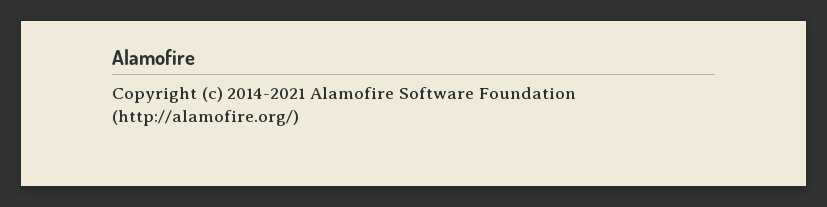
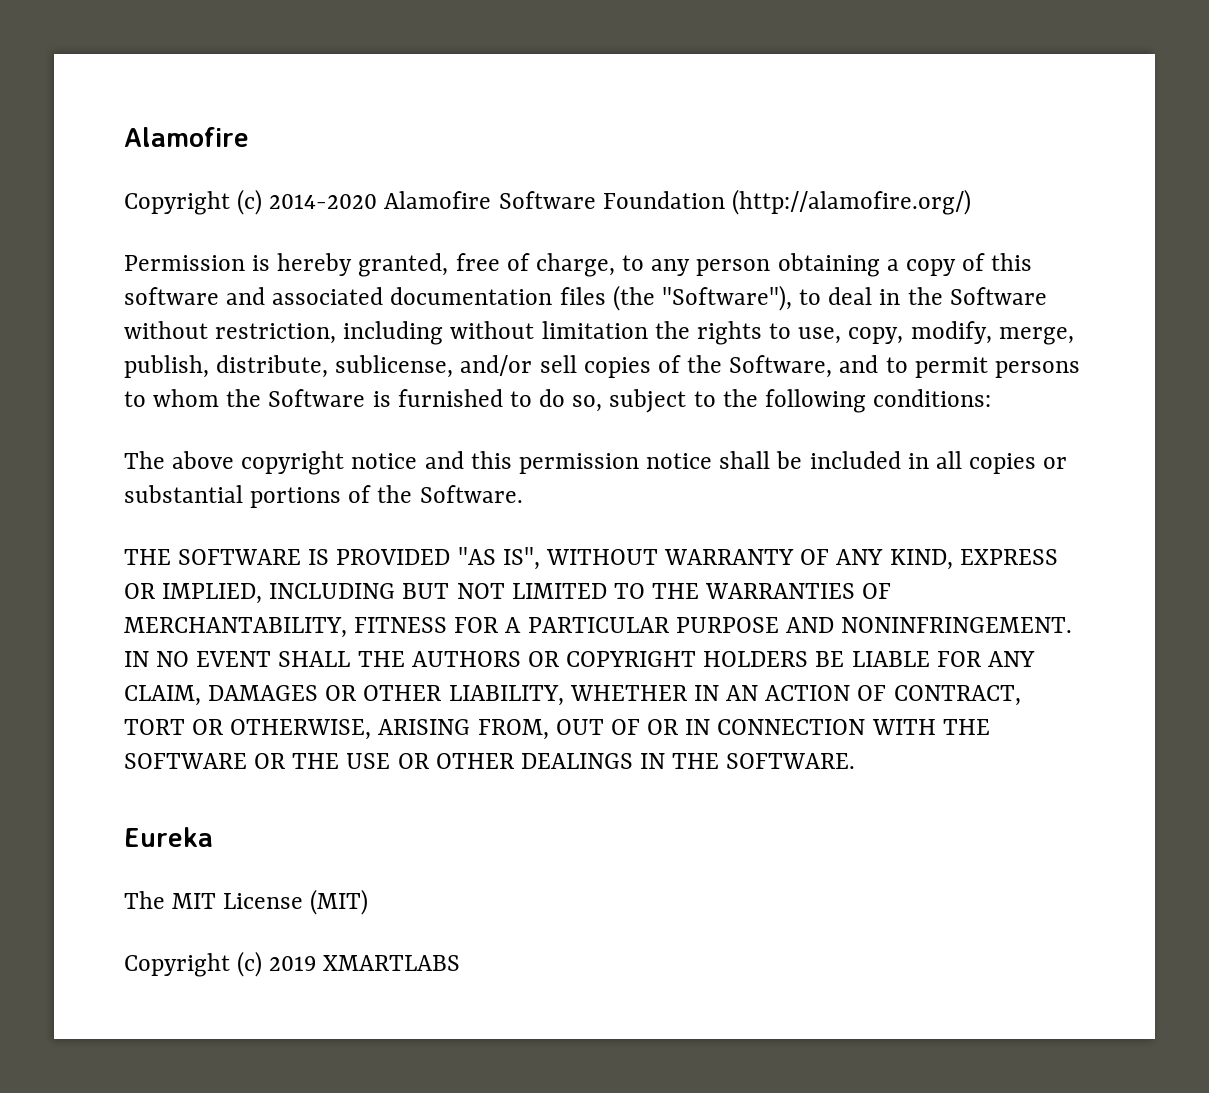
- Copyright (c) 2014-2021 Alamofire Software Foundation (http://alamofire.org/)
+ Copyright (c) 2014-2020 Alamofire Software Foundation (http://alamofire.org/)
+ Permission is hereby granted, free of charge, to any person obtaining a copy of this software and associated documentation files (the "Software"), to deal in the Software without restriction, including without limitation the rights to use, copy, modify, merge, publish, distribute, sublicense, and/or sell copies of the Software, and to permit persons to whom the Software is furnished to do so, subject to the following conditions:
+ The above copyright notice and this permission notice shall be included in all copies or substantial portions of the Software.
+ THE SOFTWARE IS PROVIDED "AS IS", WITHOUT WARRANTY OF ANY KIND, EXPRESS OR IMPLIED, INCLUDING BUT NOT LIMITED TO THE WARRANTIES OF MERCHANTABILITY, FITNESS FOR A PARTICULAR PURPOSE AND NONINFRINGEMENT. IN NO EVENT SHALL THE AUTHORS OR COPYRIGHT HOLDERS BE LIABLE FOR ANY CLAIM, DAMAGES OR OTHER LIABILITY, WHETHER IN AN ACTION OF CONTRACT, TORT OR OTHERWISE, ARISING FROM, OUT OF OR IN CONNECTION WITH THE SOFTWARE OR THE USE OR OTHER DEALINGS IN THE SOFTWARE.
+ Eureka
+ The MIT License (MIT)
+ Copyright (c) 2019 XMARTLABS

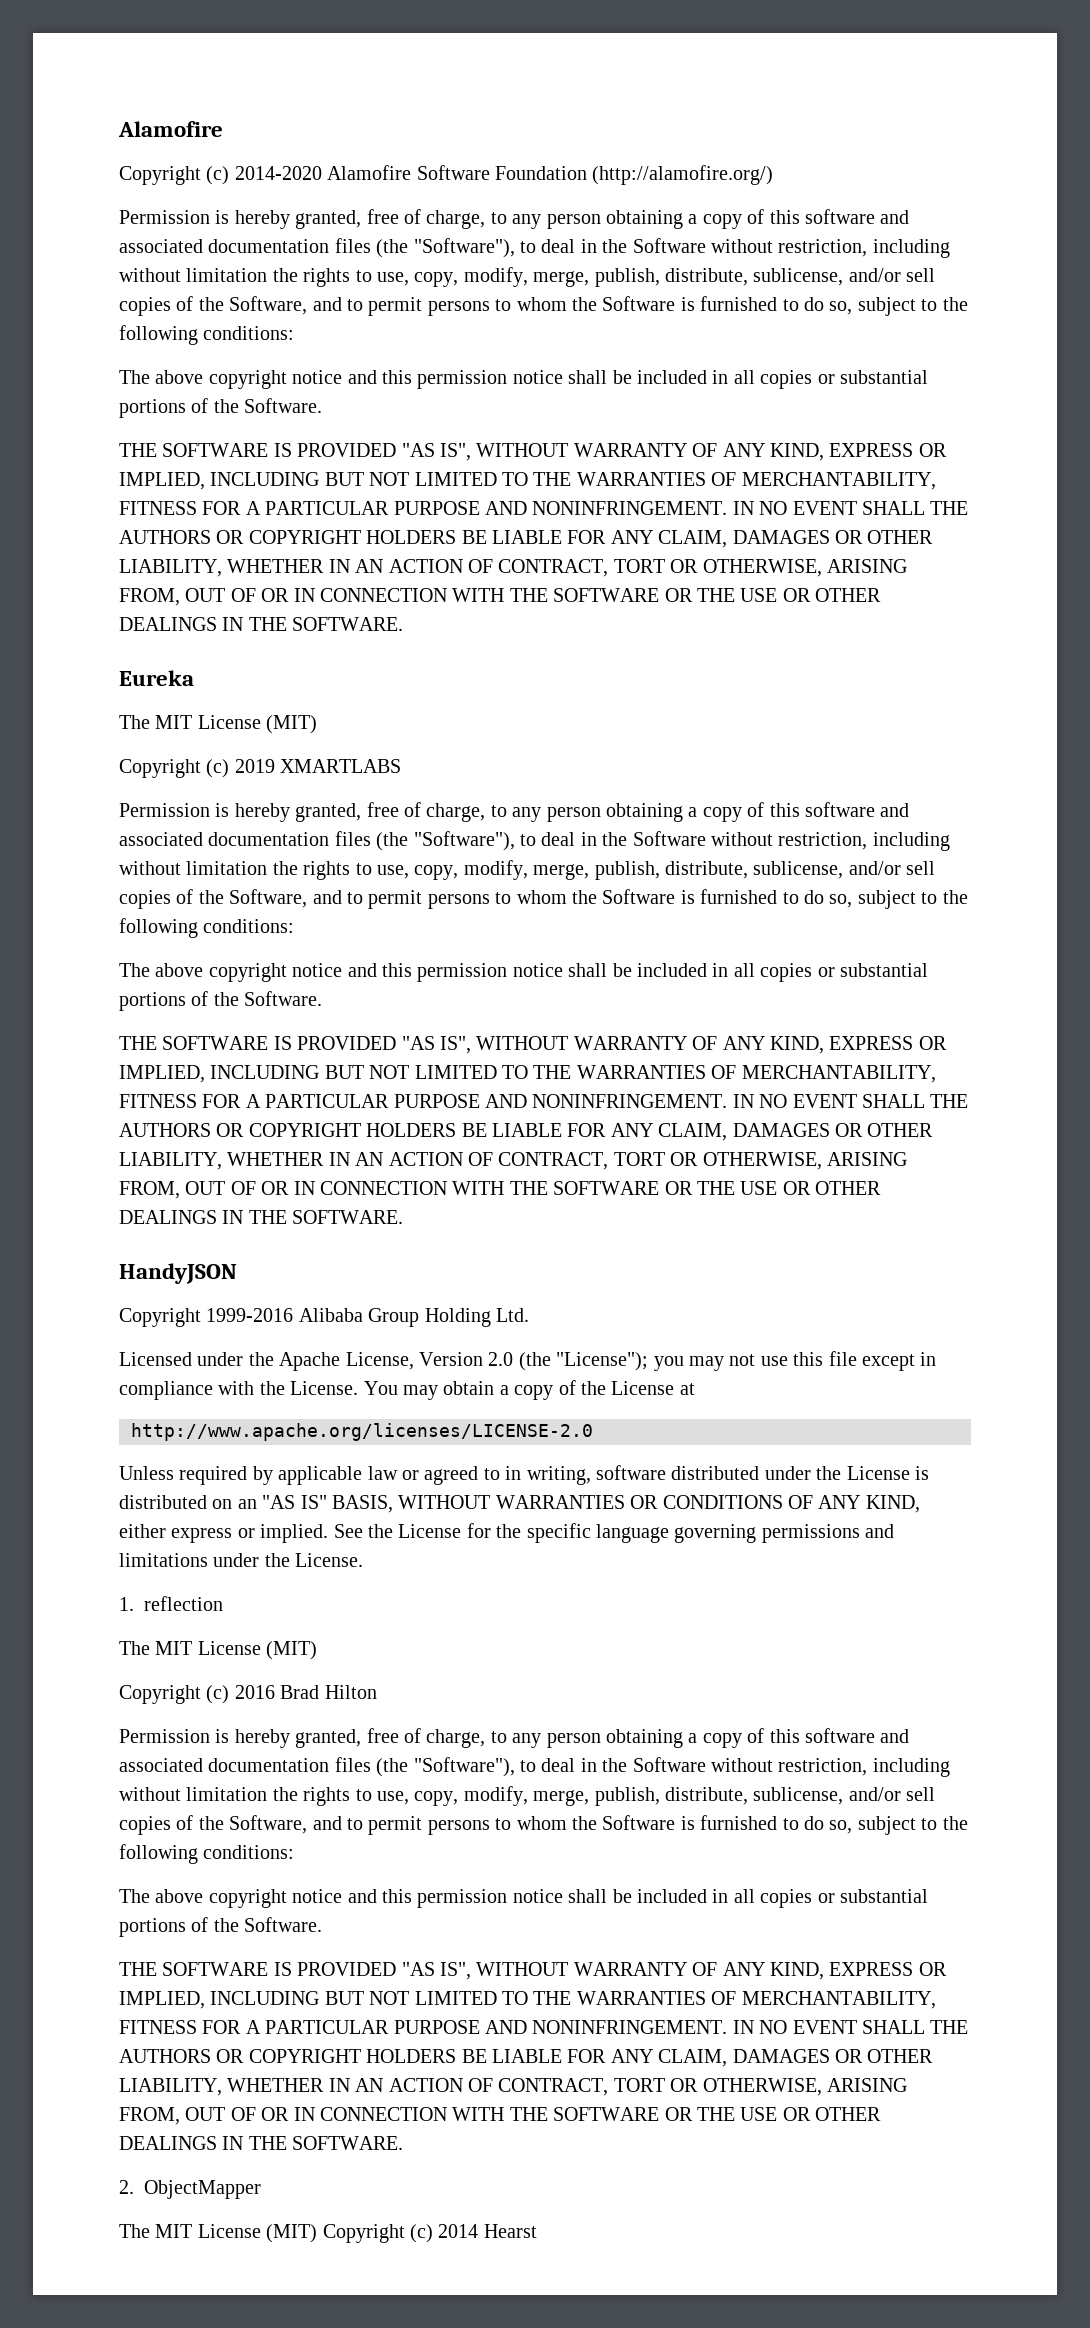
  Copyright (c) 2019 XMARTLABS
+ Permission is hereby granted, free of charge, to any person obtaining a copy of this software and associated documentation files (the "Software"), to deal in the Software without restriction, including without limitation the rights to use, copy, modify, merge, publish, distribute, sublicense, and/or sell copies of the Software, and to permit persons to whom the Software is furnished to do so, subject to the following conditions:
+ The above copyright notice and this permission notice shall be included in all copies or substantial portions of the Software.
+ THE SOFTWARE IS PROVIDED "AS IS", WITHOUT WARRANTY OF ANY KIND, EXPRESS OR IMPLIED, INCLUDING BUT NOT LIMITED TO THE WARRANTIES OF MERCHANTABILITY, FITNESS FOR A PARTICULAR PURPOSE AND NONINFRINGEMENT. IN NO EVENT SHALL THE AUTHORS OR COPYRIGHT HOLDERS BE LIABLE FOR ANY CLAIM, DAMAGES OR OTHER LIABILITY, WHETHER IN AN ACTION OF CONTRACT, TORT OR OTHERWISE, ARISING FROM, OUT OF OR IN CONNECTION WITH THE SOFTWARE OR THE USE OR OTHER DEALINGS IN THE SOFTWARE.
+ HandyJSON
+ Copyright 1999-2016 Alibaba Group Holding Ltd.
+ Licensed under the Apache License, Version 2.0 (the "License"); you may not use this file except in compliance with the License. You may obtain a copy of the License at
+ http://www.apache.org/licenses/LICENSE-2.0
+ Unless required by applicable law or agreed to in writing, software distributed under the License is distributed on an "AS IS" BASIS, WITHOUT WARRANTIES OR CONDITIONS OF ANY KIND, either express or implied. See the License for the specific language governing permissions and limitations under the License.
+ 1. reflection
+ The MIT License (MIT)
+ Copyright (c) 2016 Brad Hilton
+ Permission is hereby granted, free of charge, to any person obtaining a copy of this software and associated documentation files (the "Software"), to deal in the Software without restriction, including without limitation the rights to use, copy, modify, merge, publish, distribute, sublicense, and/or sell copies of the Software, and to permit persons to whom the Software is furnished to do so, subject to the following conditions:
+ The above copyright notice and this permission notice shall be included in all copies or substantial portions of the Software.
+ THE SOFTWARE IS PROVIDED "AS IS", WITHOUT WARRANTY OF ANY KIND, EXPRESS OR IMPLIED, INCLUDING BUT NOT LIMITED TO THE WARRANTIES OF MERCHANTABILITY, FITNESS FOR A PARTICULAR PURPOSE AND NONINFRINGEMENT. IN NO EVENT SHALL THE AUTHORS OR COPYRIGHT HOLDERS BE LIABLE FOR ANY CLAIM, DAMAGES OR OTHER LIABILITY, WHETHER IN AN ACTION OF CONTRACT, TORT OR OTHERWISE, ARISING FROM, OUT OF OR IN CONNECTION WITH THE SOFTWARE OR THE USE OR OTHER DEALINGS IN THE SOFTWARE.
+ 2. ObjectMapper
+ The MIT License (MIT) Copyright (c) 2014 Hearst

